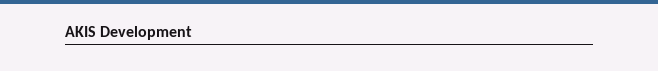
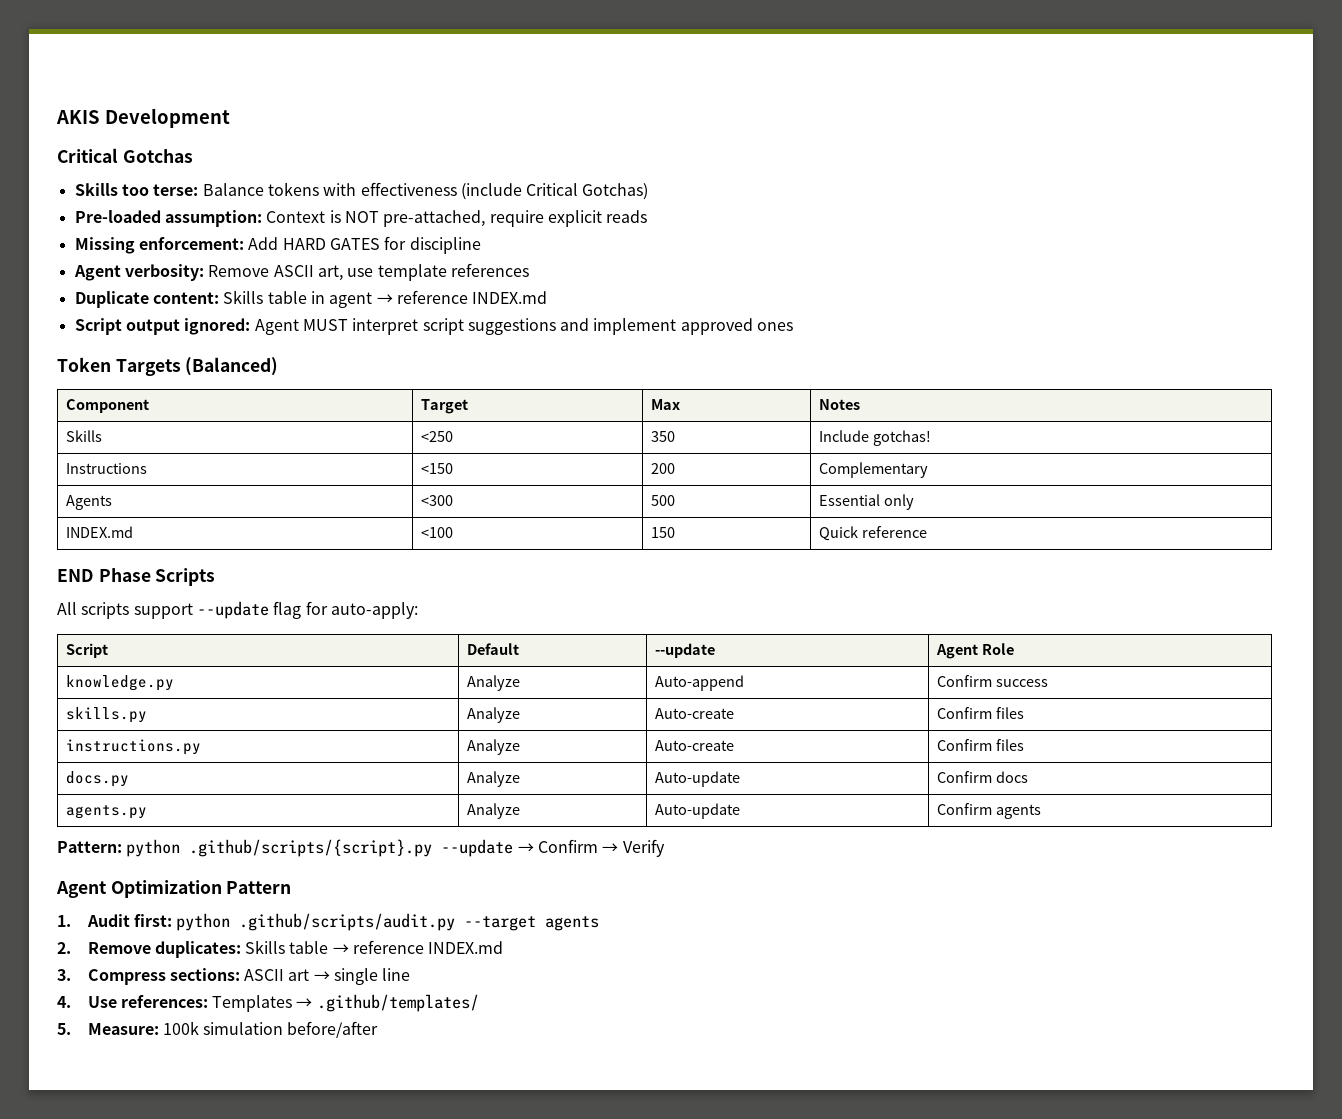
+ Critical Gotchas
+ Skills too terse: Balance tokens with effectiveness (include Critical Gotchas)
+ Pre-loaded assumption: Context is NOT pre-attached, require explicit reads
+ Missing enforcement: Add HARD GATES for discipline
+ Agent verbosity: Remove ASCII art, use template references
+ Duplicate content: Skills table in agent → reference INDEX.md
+ Script output ignored: Agent MUST interpret script suggestions and implement approved ones
+ Token Targets (Balanced)
+ Component | Target | Max | Notes
+ Skills | <250 | 350 | Include gotchas!
+ Instructions | <150 | 200 | Complementary
+ Agents | <300 | 500 | Essential only
+ INDEX.md | <100 | 150 | Quick reference
+ END Phase Scripts
+ All scripts support --update flag for auto-apply:
+ Script | Default | --update | Agent Role
+ knowledge.py | Analyze | Auto-append | Confirm success
+ skills.py | Analyze | Auto-create | Confirm files
+ instructions.py | Analyze | Auto-create | Confirm files
+ docs.py | Analyze | Auto-update | Confirm docs
+ agents.py | Analyze | Auto-update | Confirm agents
+ Pattern: python .github/scripts/{script}.py --update → Confirm → Verify
+ Agent Optimization Pattern
+ 1. Audit first: python .github/scripts/audit.py --target agents
+ 2. Remove duplicates: Skills table → reference INDEX.md
+ 3. Compress sections: ASCII art → single line
+ 4. Use references: Templates → .github/templates/
+ 5. Measure: 100k simulation before/after

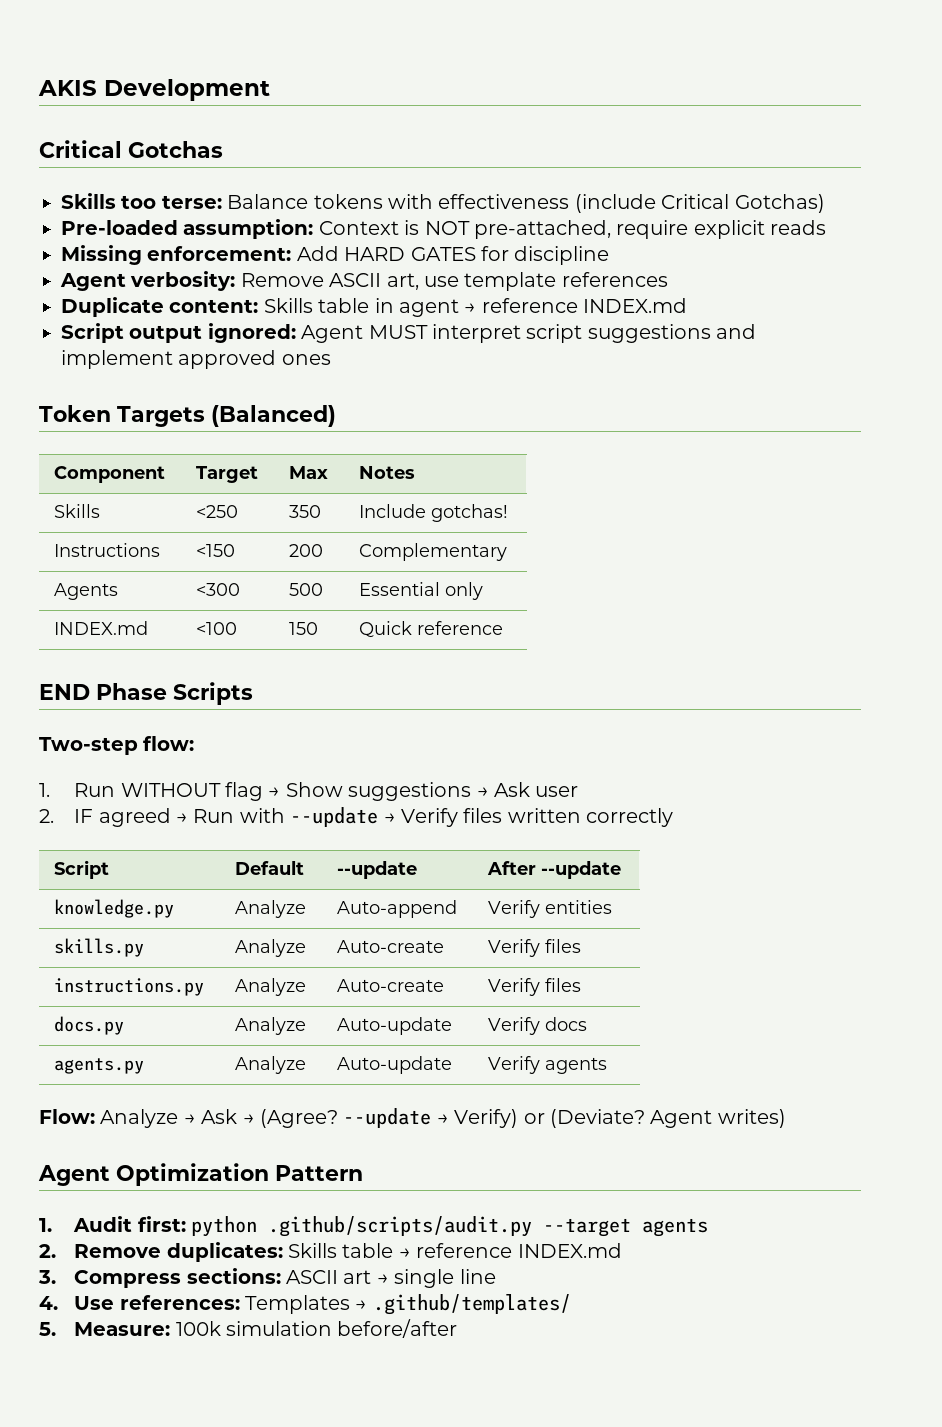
- All scripts support --update flag for auto-apply:
+ Two-step flow:
+ 1. Run WITHOUT flag → Show suggestions → Ask user
+ 2. IF agreed → Run with --update → Verify files written correctly
- Script | Default | --update | Agent Role
+ Script | Default | --update | After --update
- knowledge.py | Analyze | Auto-append | Confirm success
+ knowledge.py | Analyze | Auto-append | Verify entities
- skills.py | Analyze | Auto-create | Confirm files
+ skills.py | Analyze | Auto-create | Verify files
- instructions.py | Analyze | Auto-create | Confirm files
+ instructions.py | Analyze | Auto-create | Verify files
- docs.py | Analyze | Auto-update | Confirm docs
+ docs.py | Analyze | Auto-update | Verify docs
- agents.py | Analyze | Auto-update | Confirm agents
- Pattern: python .github/scripts/{script}.py --update → Confirm → Verify
+ agents.py | Analyze | Auto-update | Verify agents
+ Flow: Analyze → Ask → (Agree? --update → Verify) or (Deviate? Agent writes)

